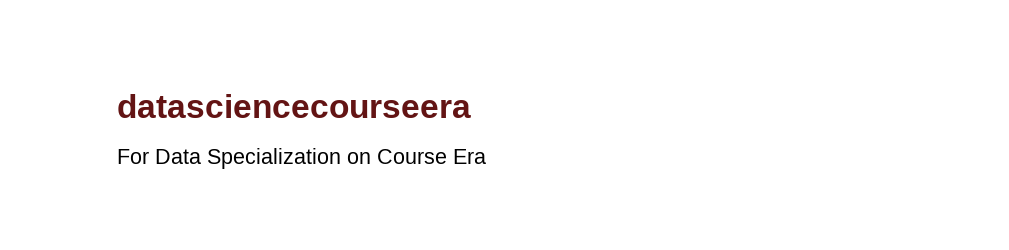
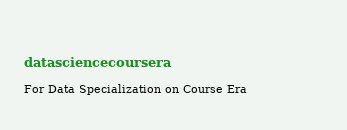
- datasciencecourseera
+ datasciencecoursera

